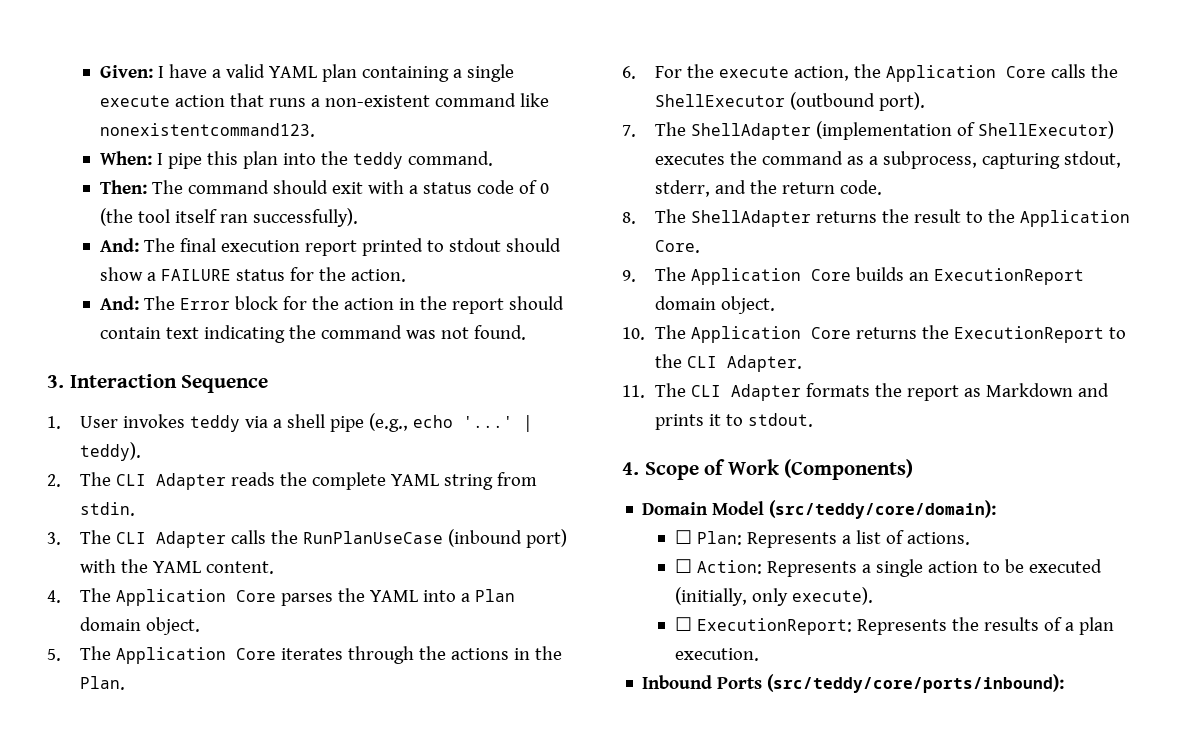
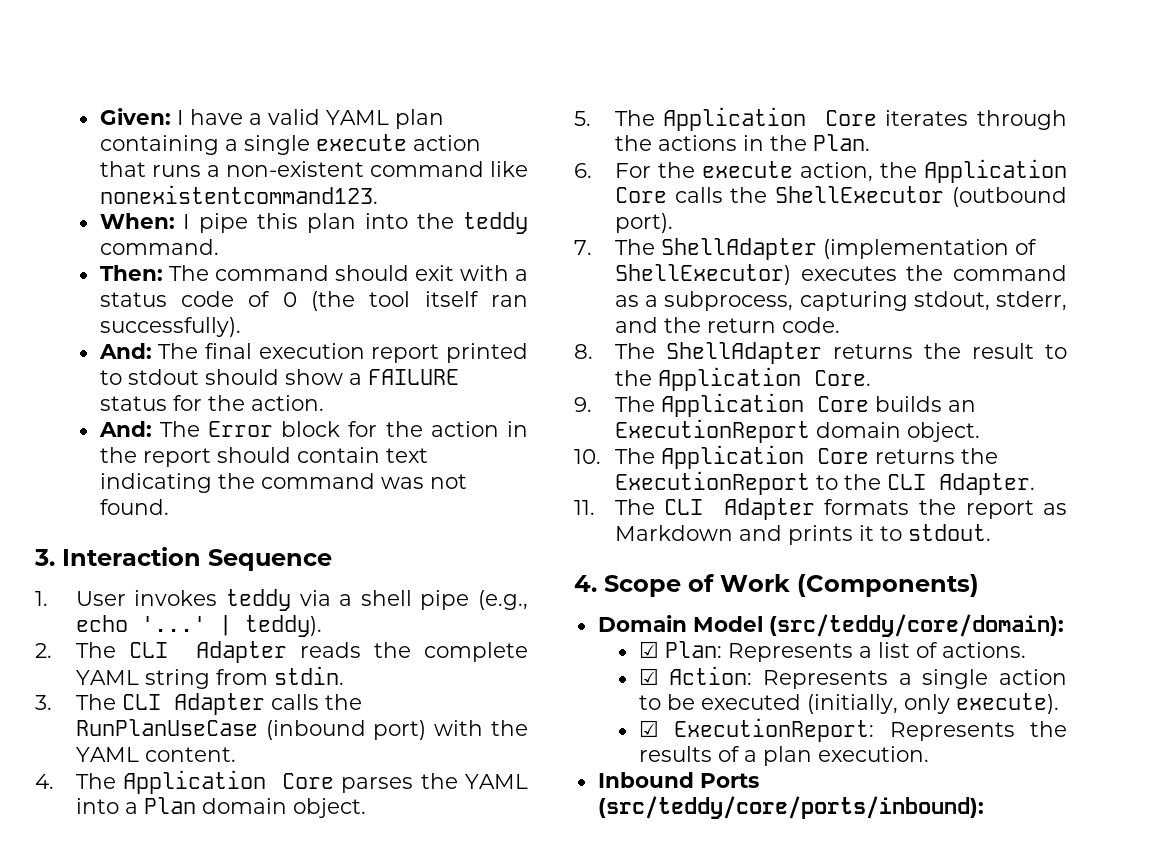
- ☐ Plan: Represents a list of actions.
+ ☑ Plan: Represents a list of actions.
- ☐ Action: Represents a single action to be executed (initially, only execute).
+ ☑ Action: Represents a single action to be executed (initially, only execute).
- ☐ ExecutionReport: Represents the results of a plan execution.
+ ☑ ExecutionReport: Represents the results of a plan execution.

